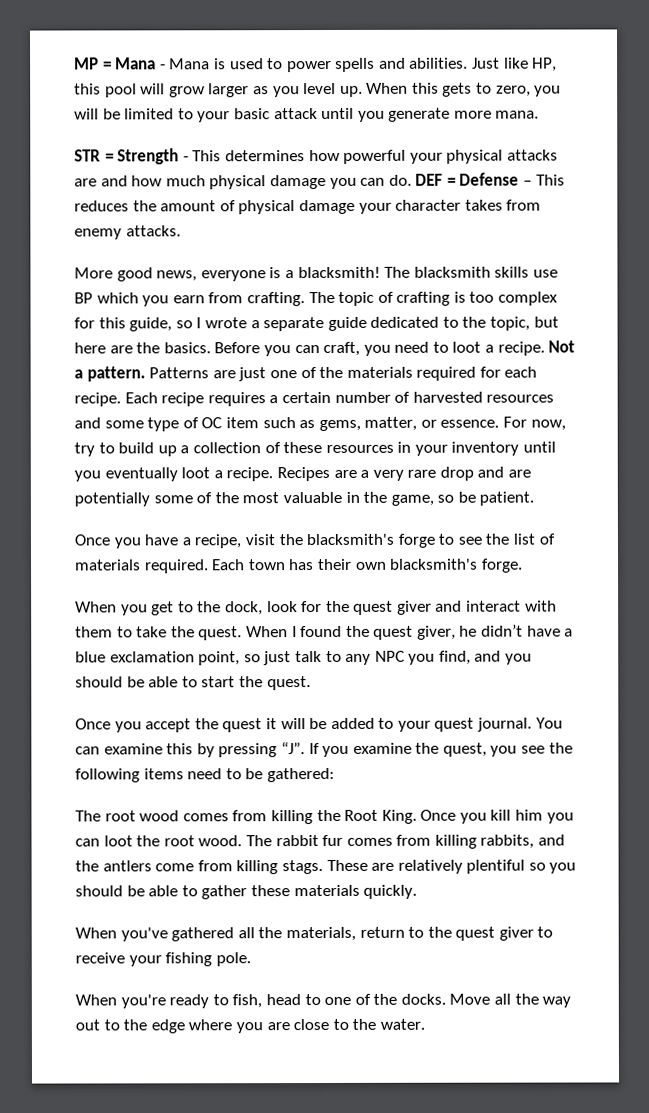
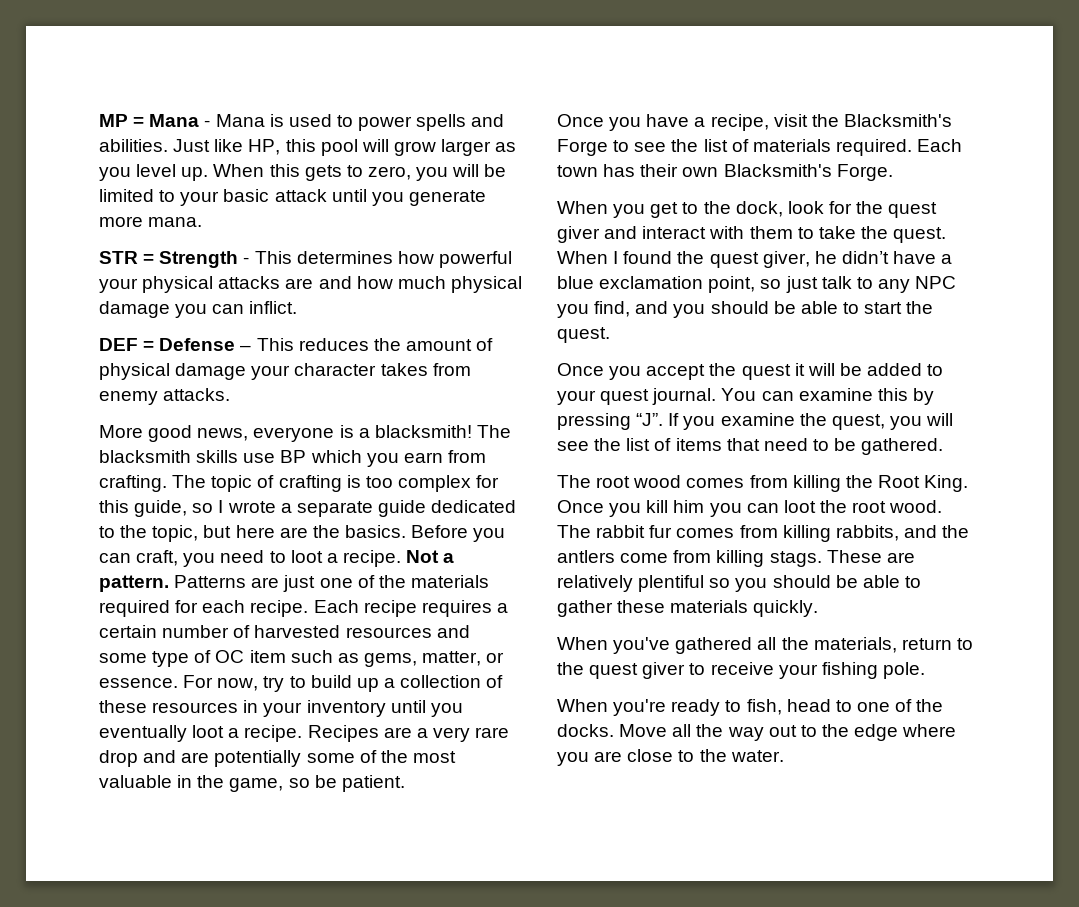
- STR = Strength - This determines how powerful your physical attacks are and how much physical damage you can do. DEF = Defense – This reduces the amount of physical damage your character takes from enemy attacks.
+ STR = Strength - This determines how powerful your physical attacks are and how much physical damage you can inflict.
+ DEF = Defense – This reduces the amount of physical damage your character takes from enemy attacks.
- Once you have a recipe, visit the blacksmith's forge to see the list of materials required.
+ Once you have a recipe, visit the Blacksmith's Forge to see the list of materials required.
- Each town has their own blacksmith's forge.
+ Each town has their own Blacksmith's Forge.
- You can examine this by pressing “J”. If you examine the quest, you see the following items need to be gathered:
+ You can examine this by pressing “J”. If you examine the quest, you will see the list of items that need to be gathered.

